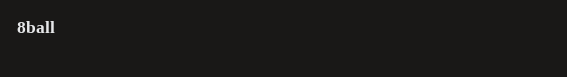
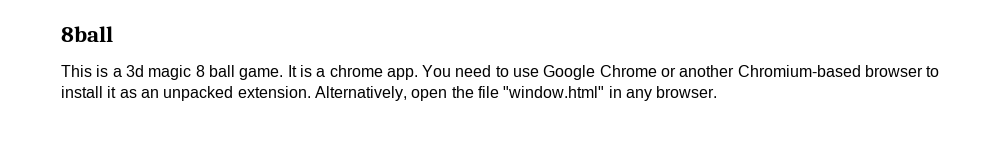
+ This is a 3d magic 8 ball game. It is a chrome app. You need to use Google Chrome or another Chromium-based browser to install it as an unpacked extension. Alternatively, open the file "window.html" in any browser.

